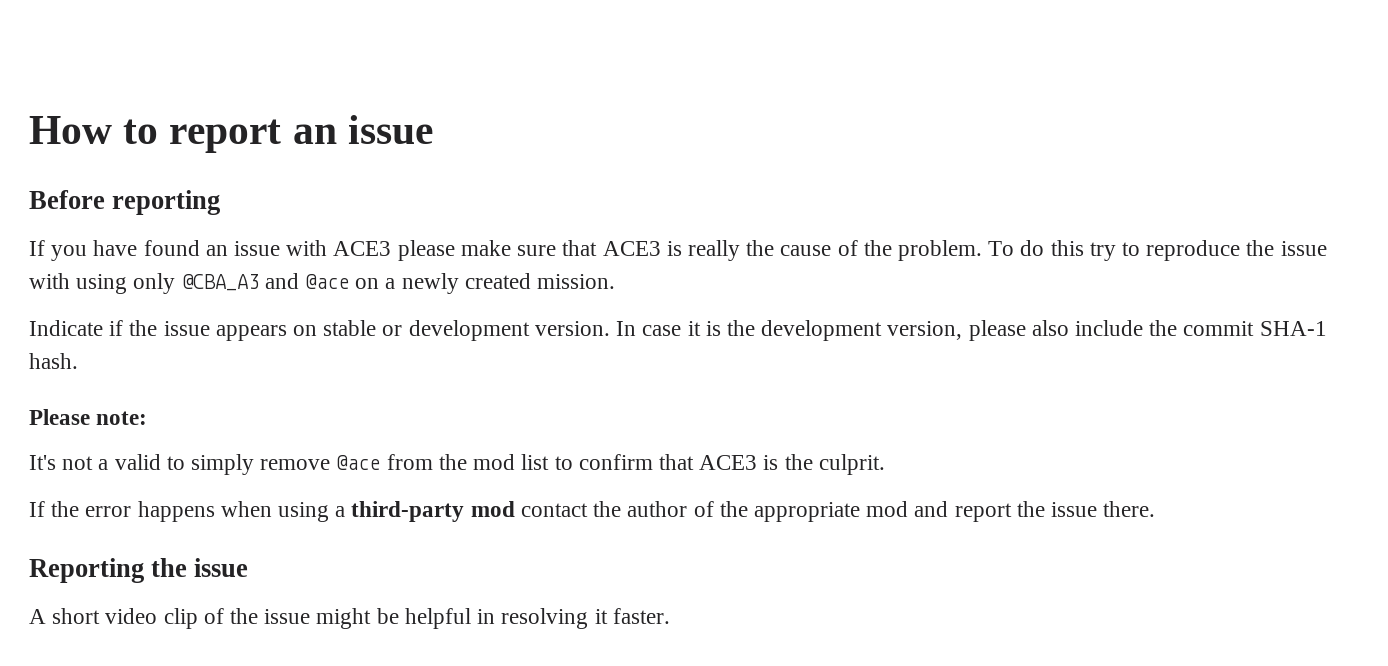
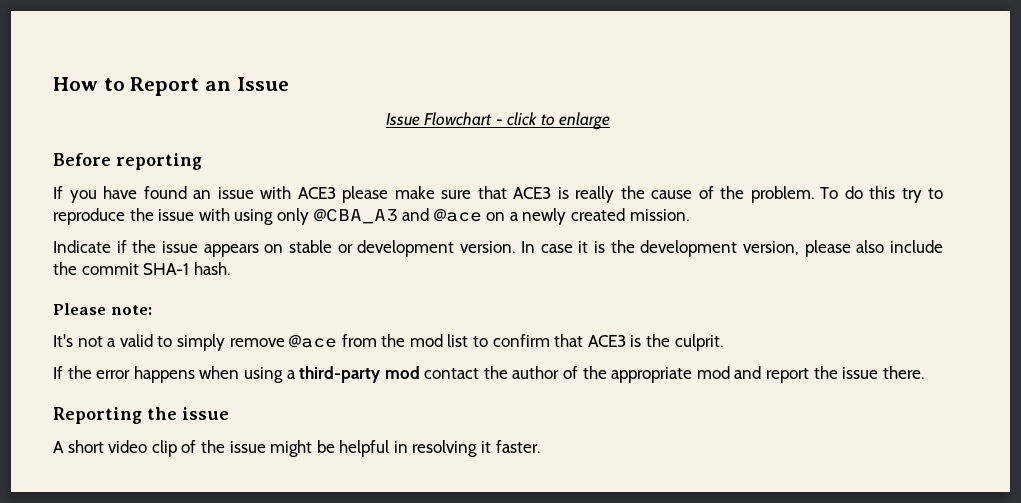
- How to report an issue
+ How to Report an Issue
+ Issue Flowchart - click to enlarge

